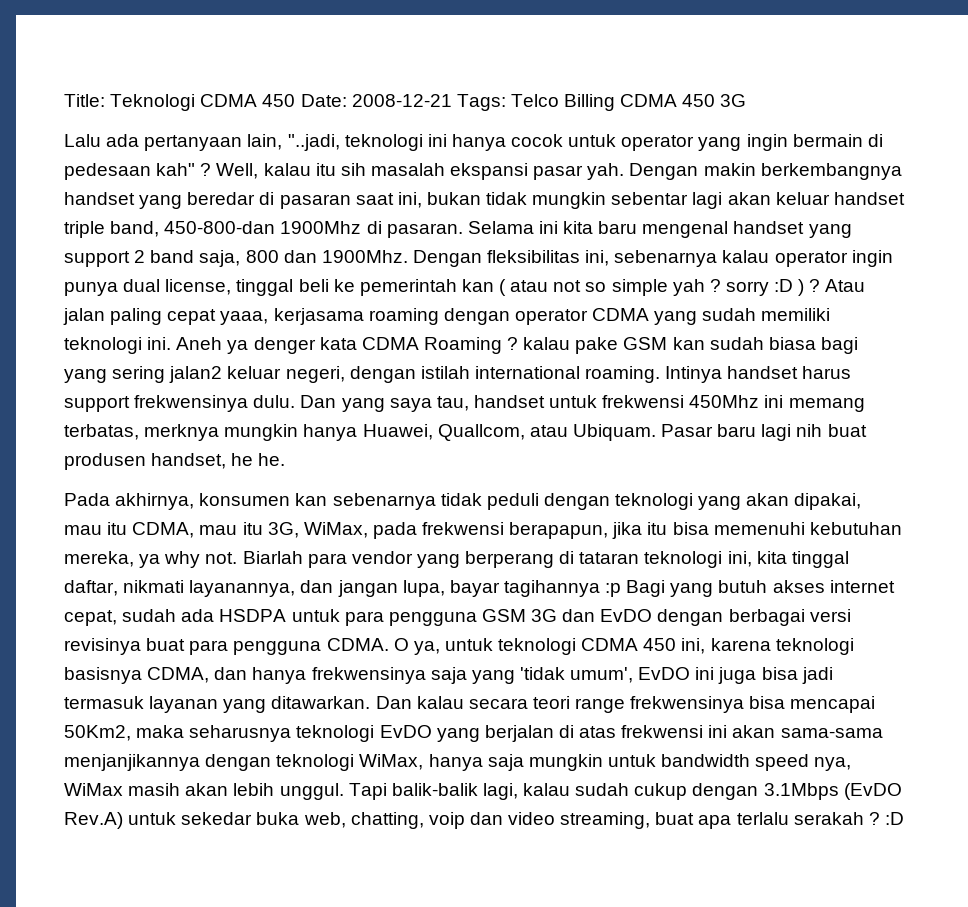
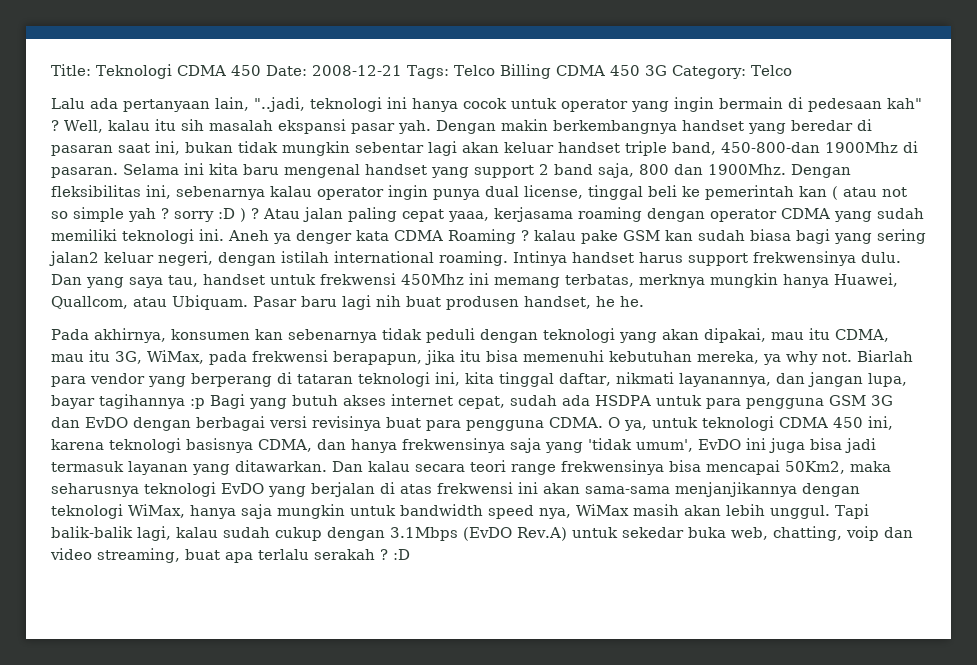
- Title: Teknologi CDMA 450 Date: 2008-12-21 Tags: Telco Billing CDMA 450 3G
+ Title: Teknologi CDMA 450 Date: 2008-12-21 Tags: Telco Billing CDMA 450 3G Category: Telco

